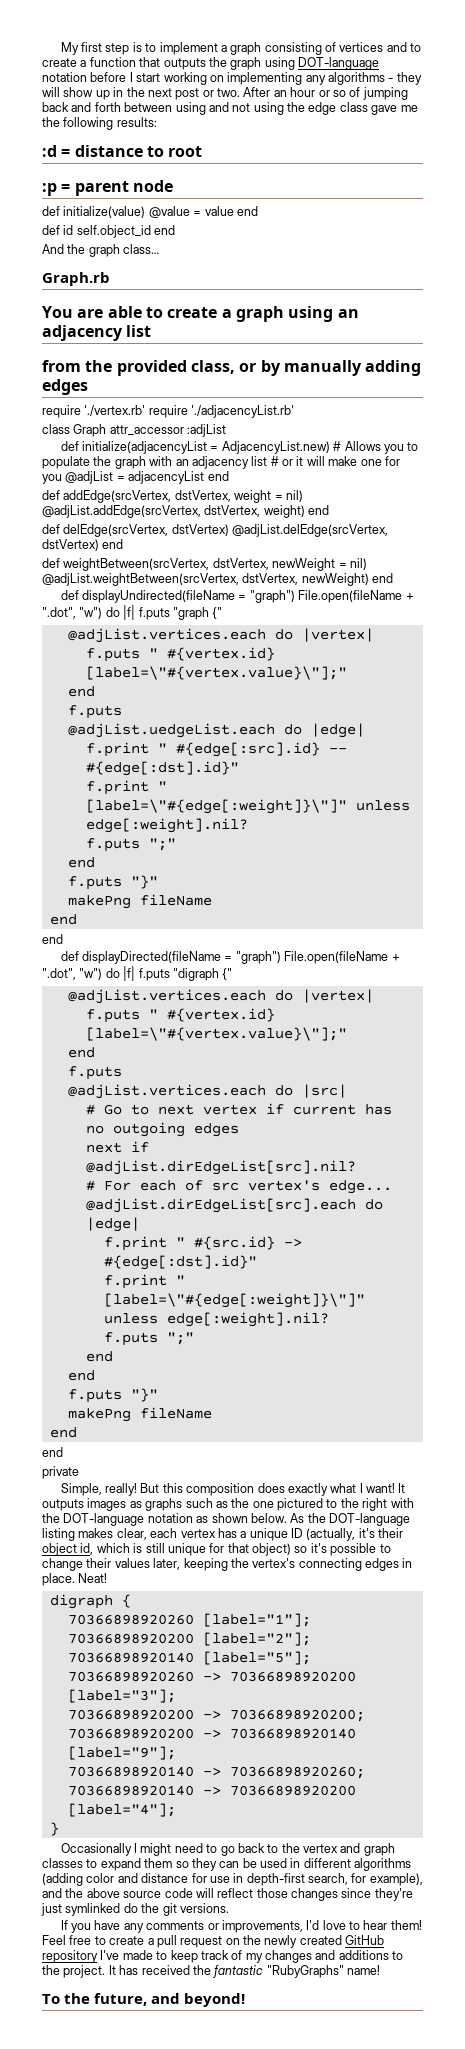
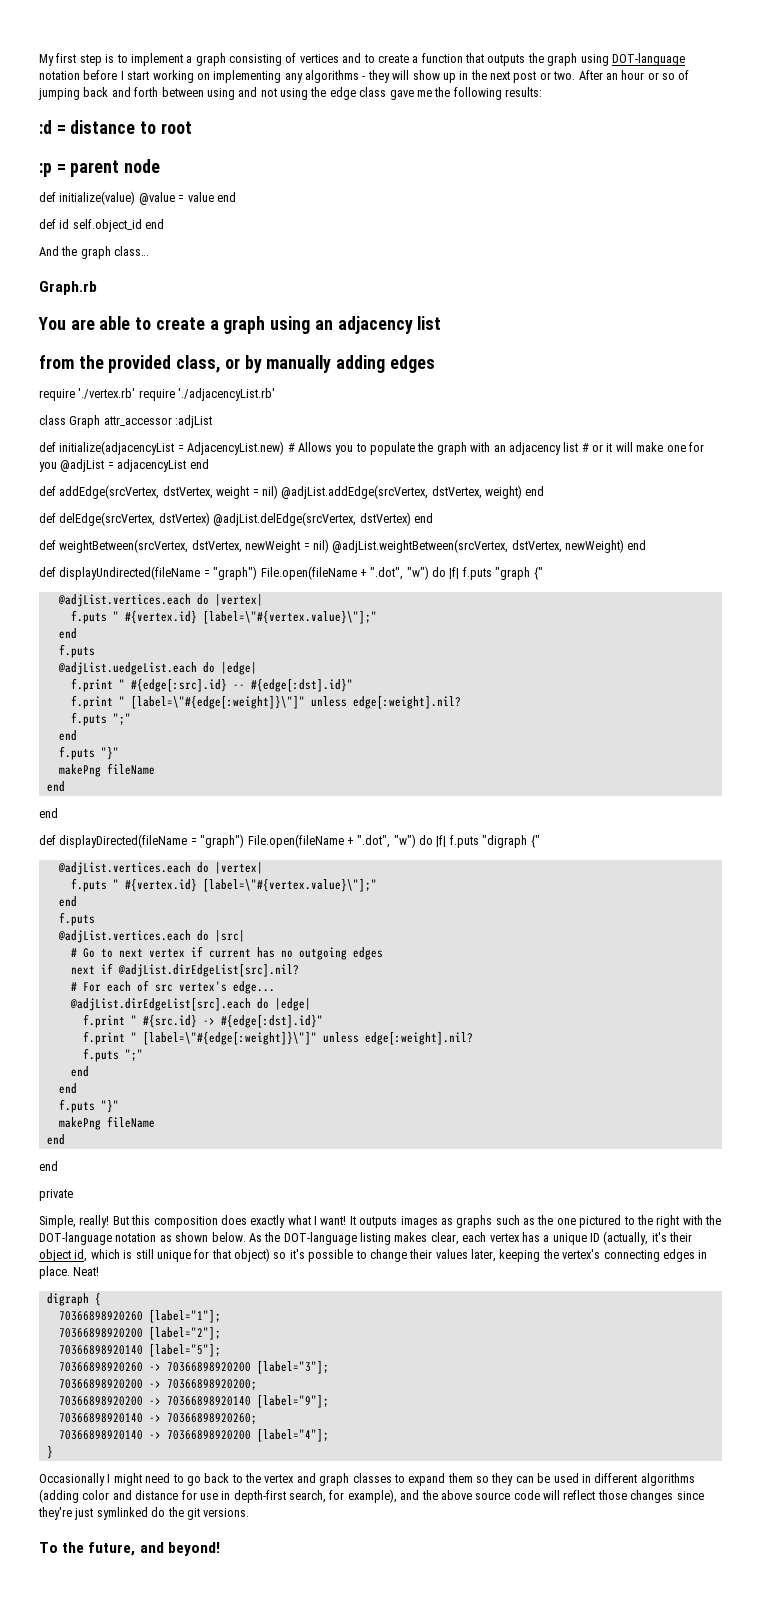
- If you have any comments or improvements, I'd love to hear them! Feel free to create a pull request on the newly created GitHub repository I've made to keep track of my changes and additions to the project. It has received the fantastic "RubyGraphs" name!

